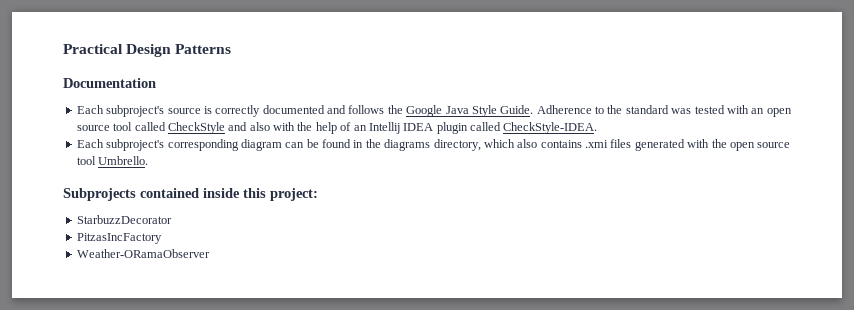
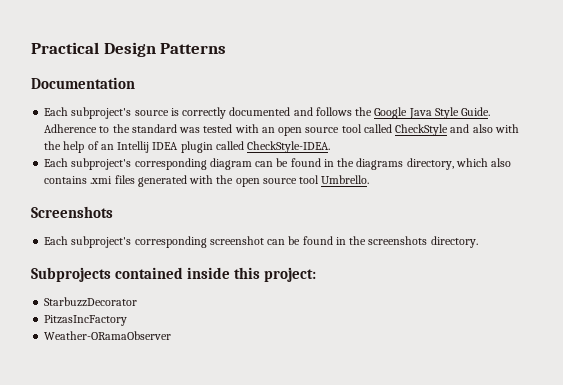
+ Screenshots
+ Each subproject's corresponding screenshot can be found in the screenshots directory.

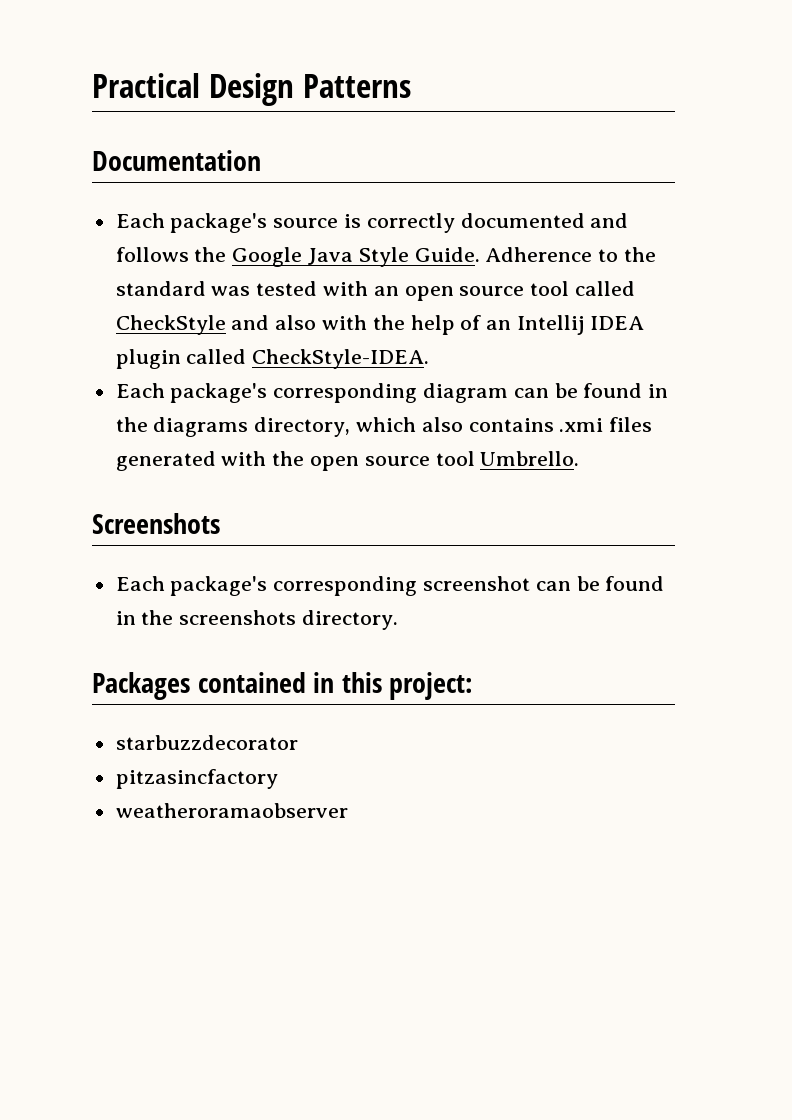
- Each subproject's source is correctly documented and follows the Google Java Style Guide.
+ Each package's source is correctly documented and follows the Google Java Style Guide.
- Each subproject's corresponding diagram can be found in the diagrams directory, which also contains .xmi files generated with the open source tool Umbrello.
+ Each package's corresponding diagram can be found in the diagrams directory, which also contains .xmi files generated with the open source tool Umbrello.
- Each subproject's corresponding screenshot can be found in the screenshots directory.
+ Each package's corresponding screenshot can be found in the screenshots directory.
- Subprojects contained inside this project:
+ Packages contained in this project:
- StarbuzzDecorator
- PitzasIncFactory
- Weather-ORamaObserver
+ starbuzzdecorator
+ pitzasincfactory
+ weatheroramaobserver

